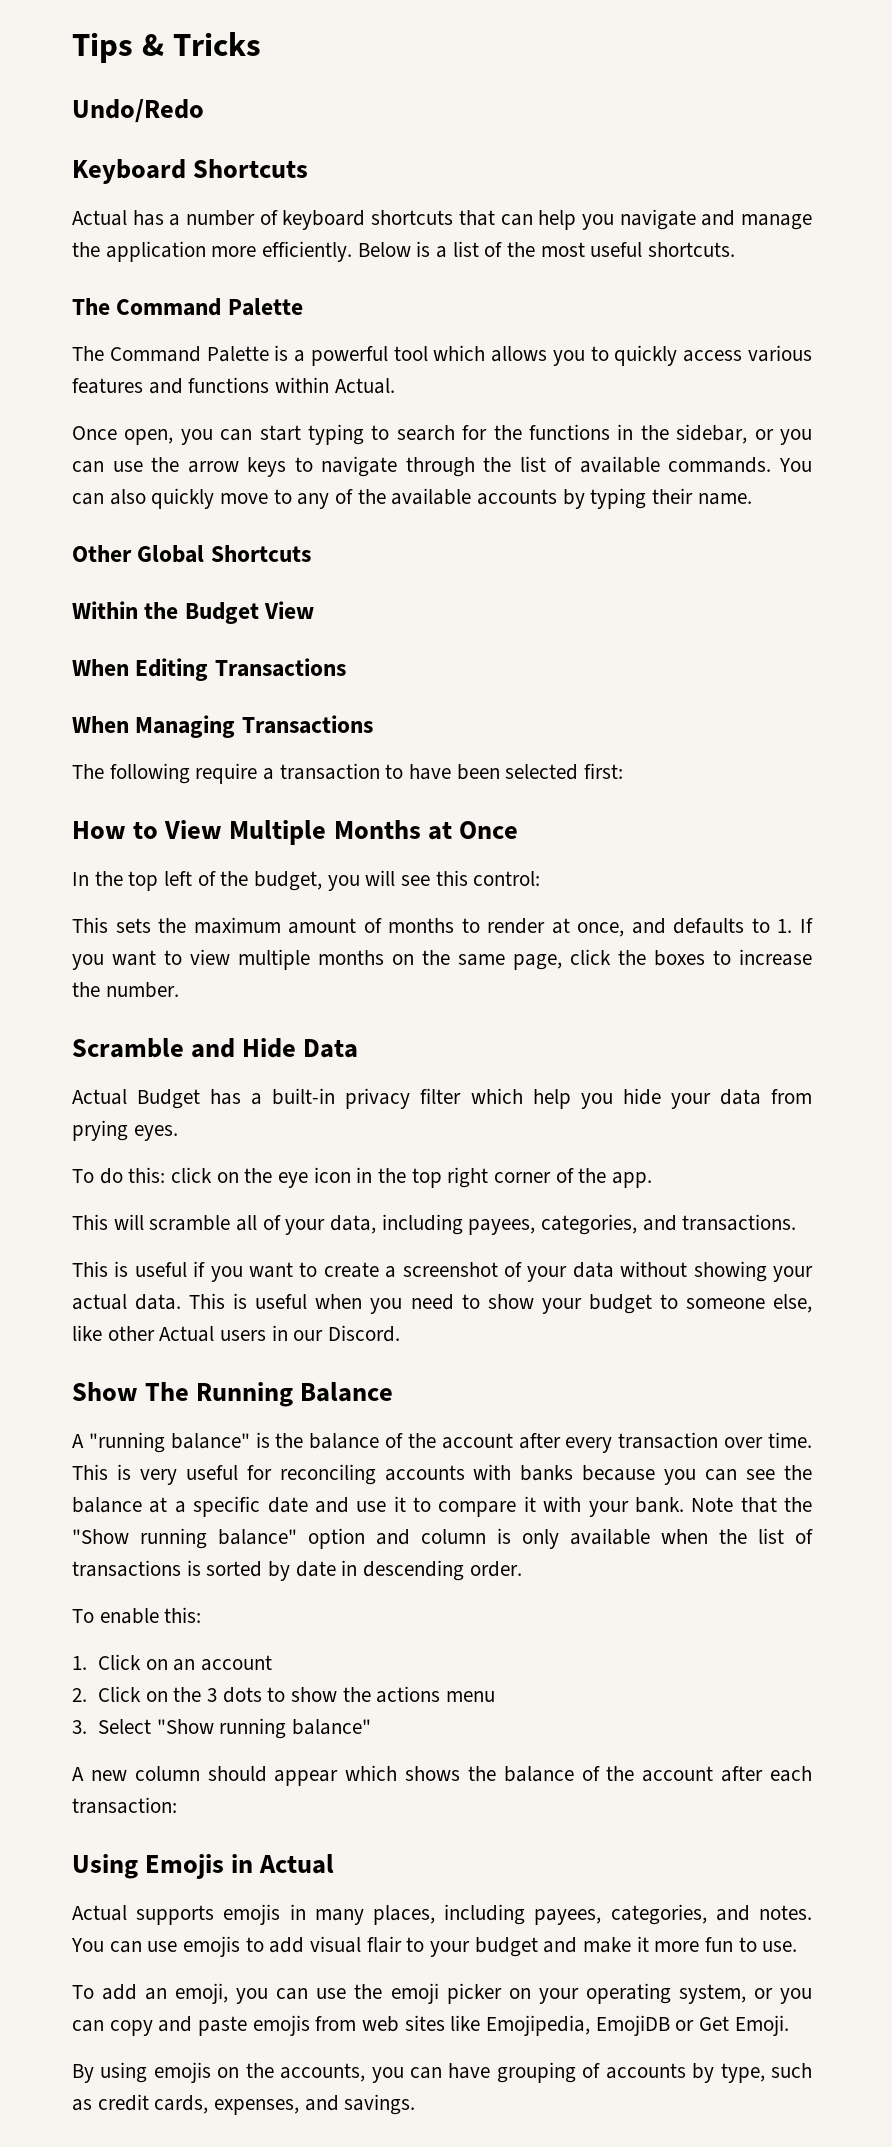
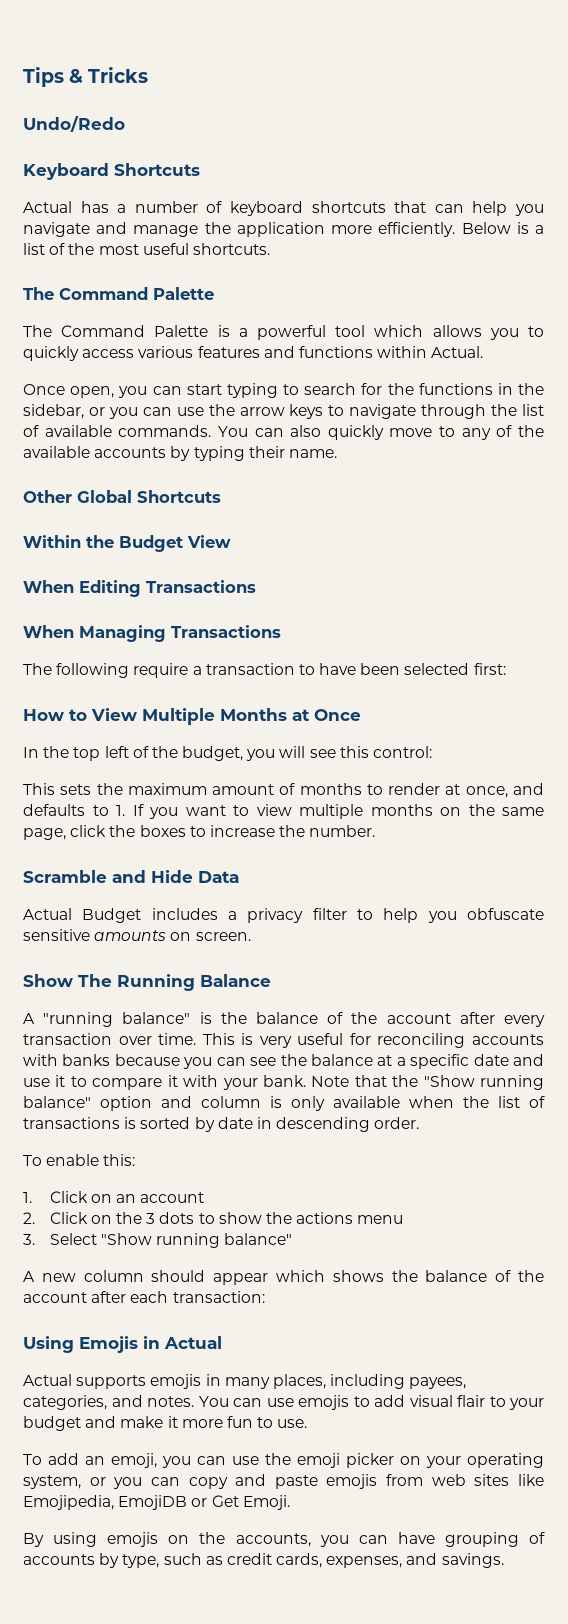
- Actual Budget has a built-in privacy filter which help you hide your data from prying eyes.
- To do this: click on the eye icon in the top right corner of the app.
- This will scramble all of your data, including payees, categories, and transactions.
- This is useful if you want to create a screenshot of your data without showing your actual data. This is useful when you need to show your budget to someone else, like other Actual users in our Discord.
+ Actual Budget includes a privacy filter to help you obfuscate sensitive amounts on screen.

